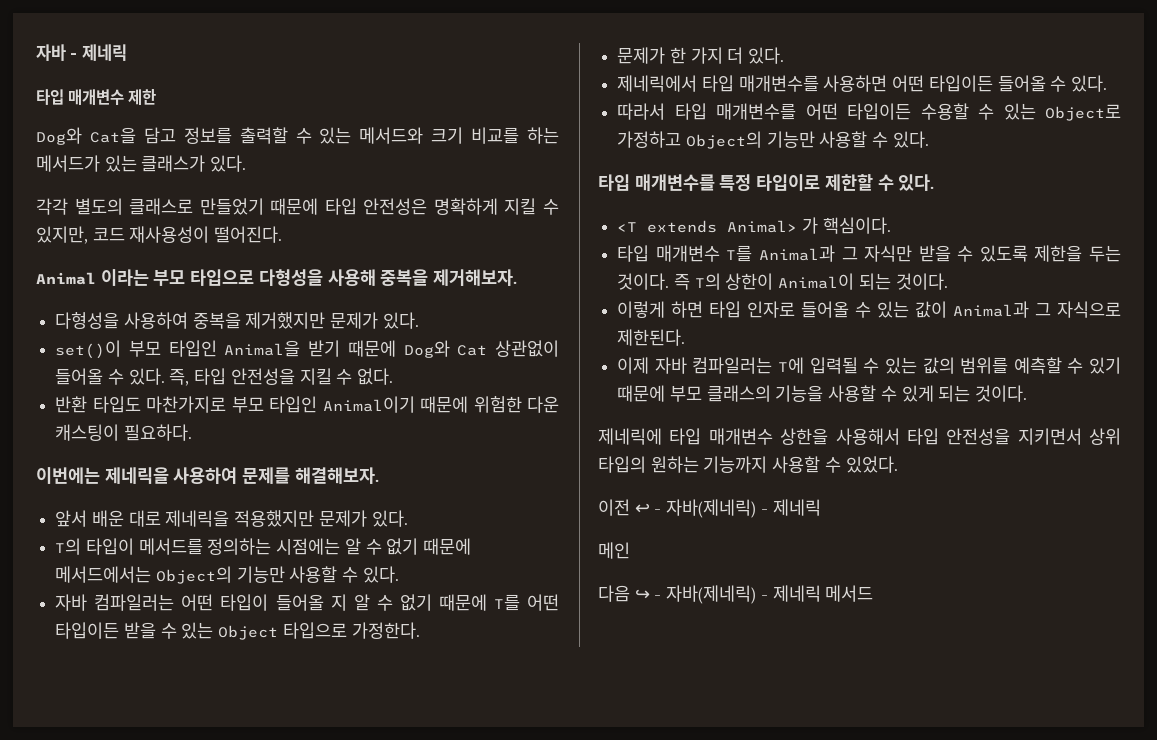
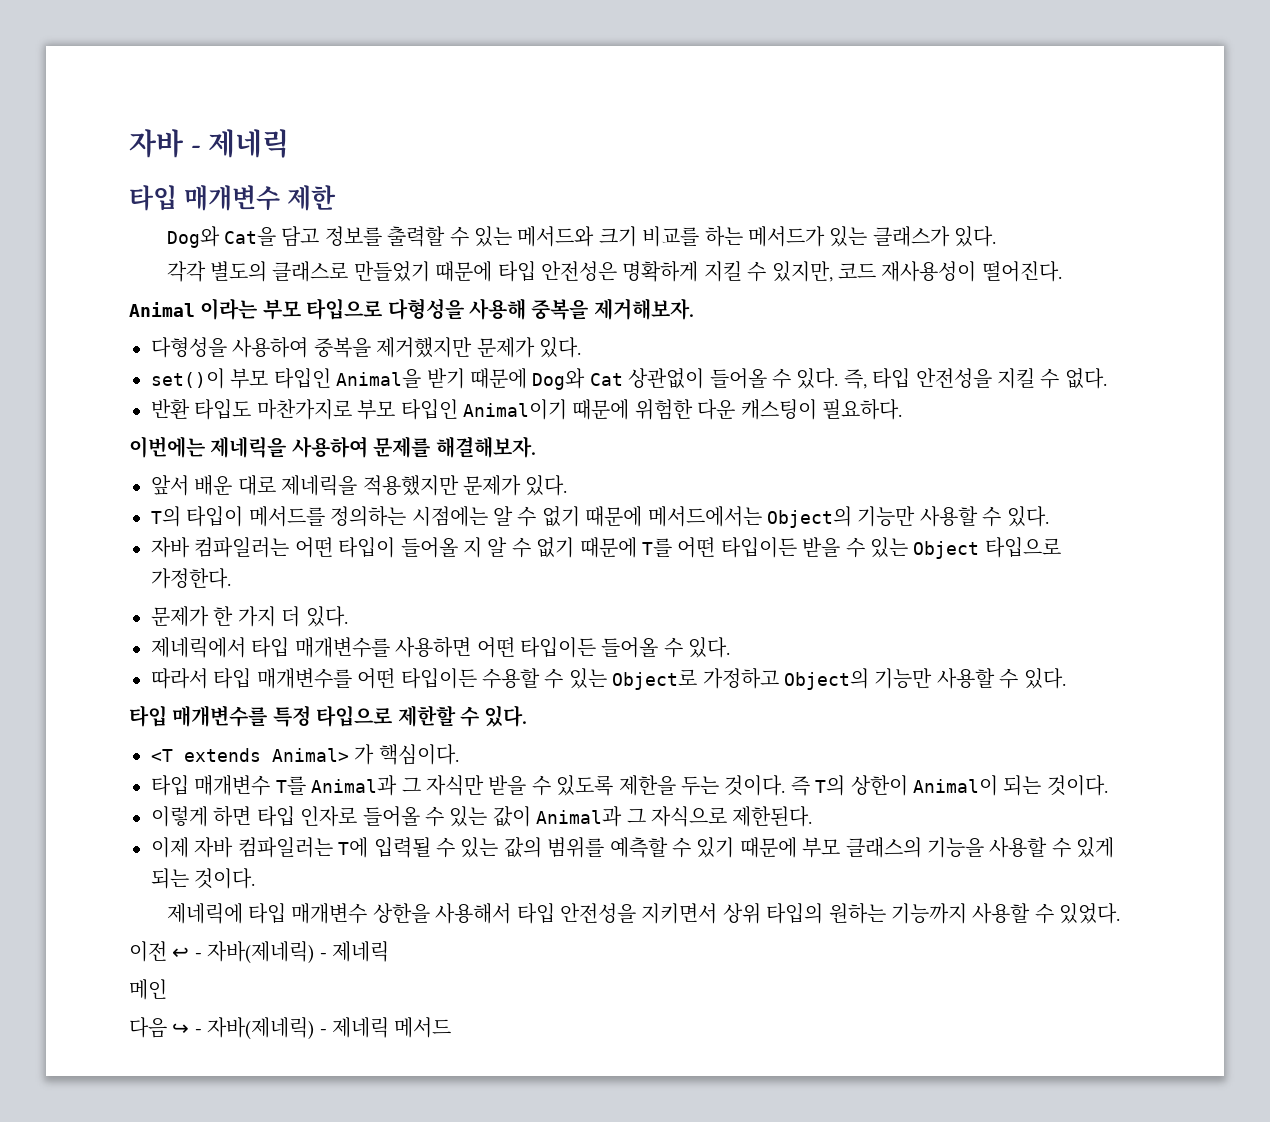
- 타입 매개변수를 특정 타입이로 제한할 수 있다.
+ 타입 매개변수를 특정 타입으로 제한할 수 있다.

